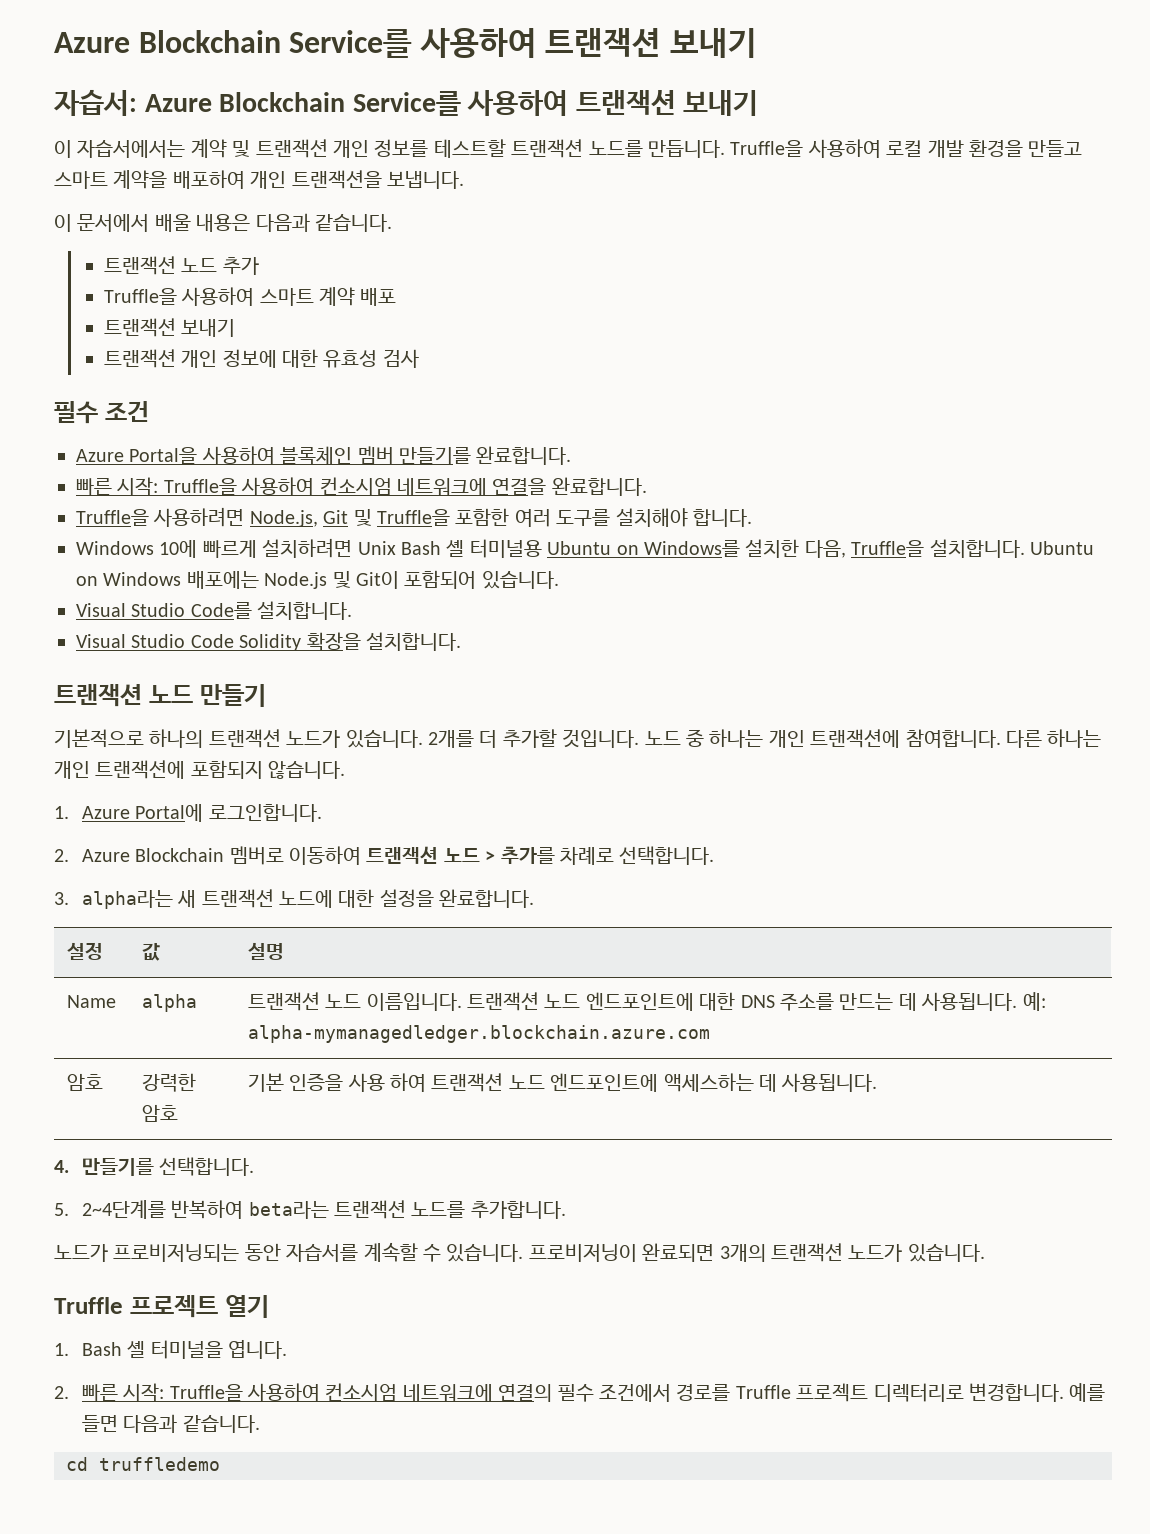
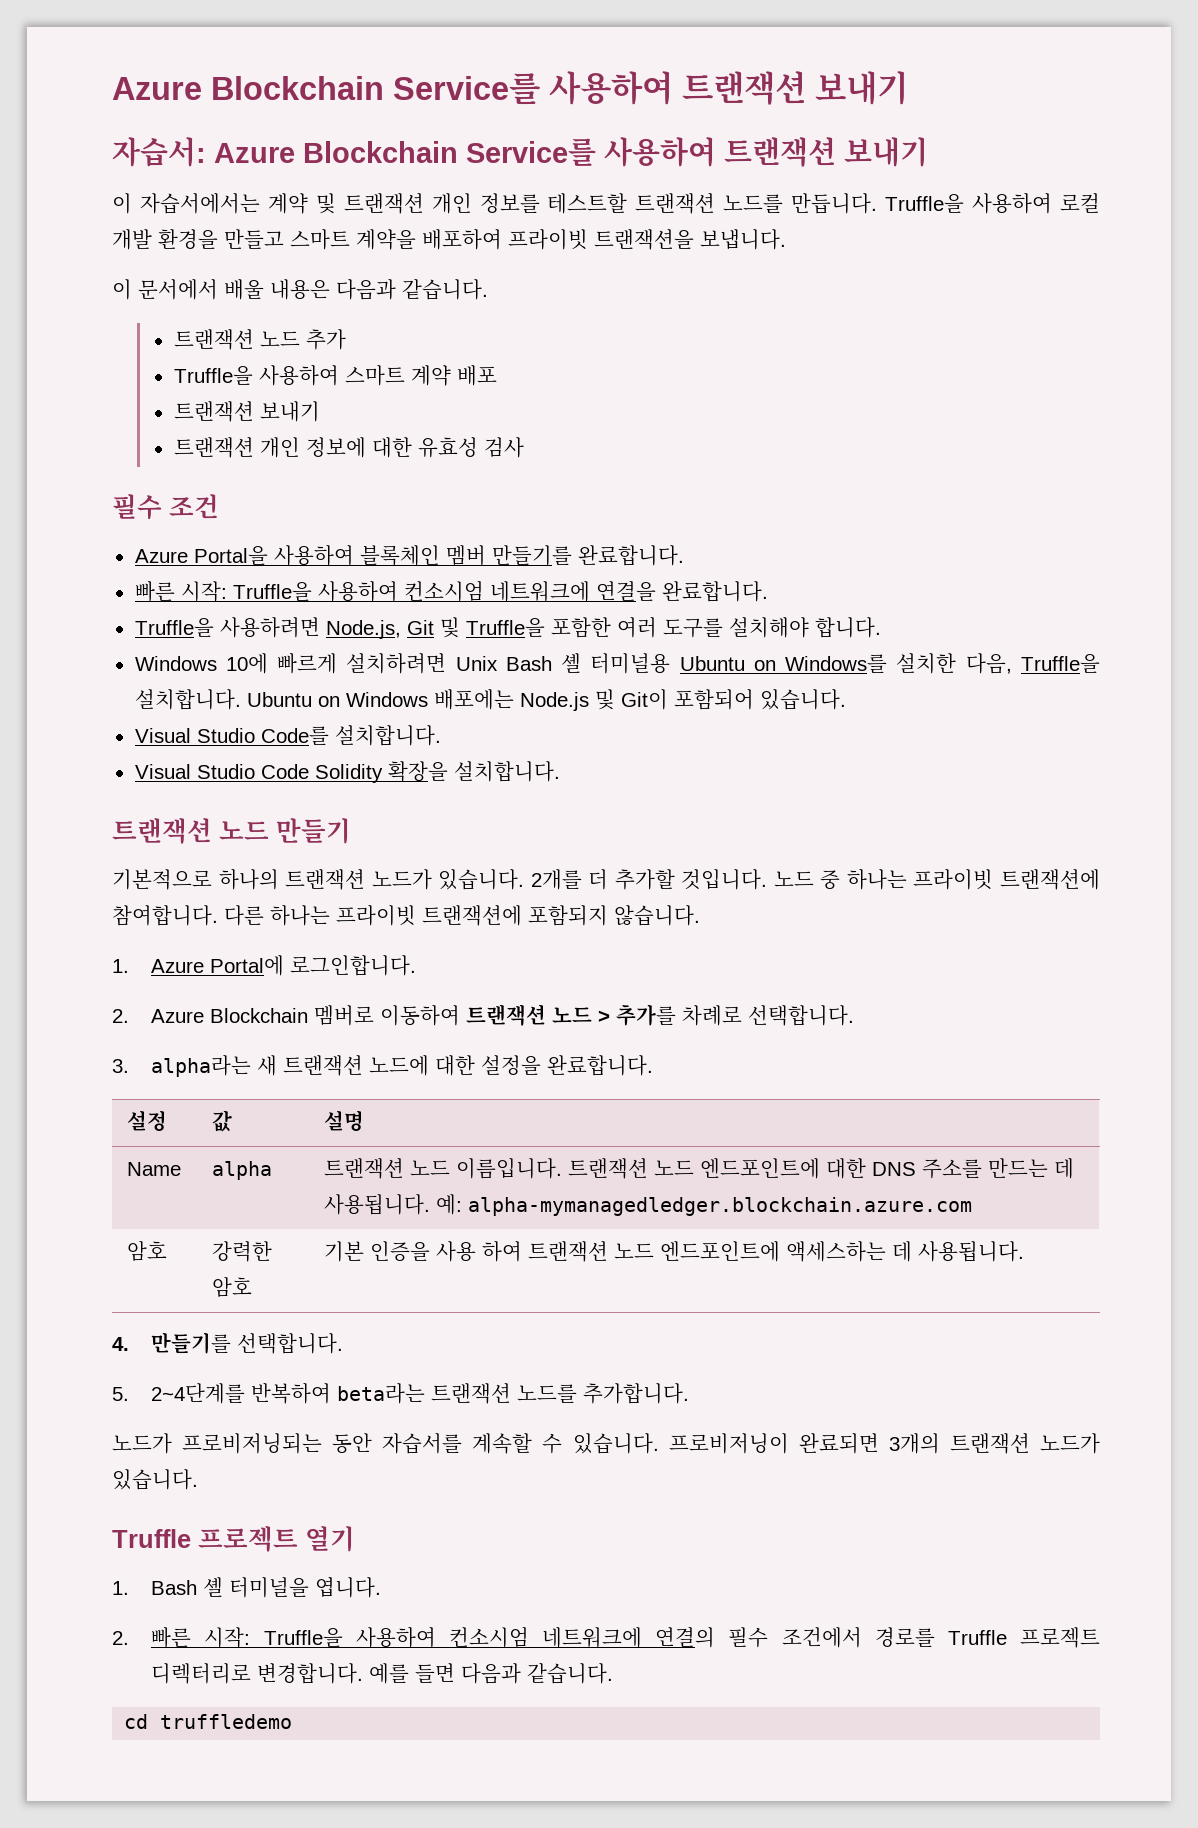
- Truffle을 사용하여 로컬 개발 환경을 만들고 스마트 계약을 배포하여 개인 트랜잭션을 보냅니다.
+ Truffle을 사용하여 로컬 개발 환경을 만들고 스마트 계약을 배포하여 프라이빗 트랜잭션을 보냅니다.
- 노드 중 하나는 개인 트랜잭션에 참여합니다.
+ 노드 중 하나는 프라이빗 트랜잭션에 참여합니다.
- 다른 하나는 개인 트랜잭션에 포함되지 않습니다.
+ 다른 하나는 프라이빗 트랜잭션에 포함되지 않습니다.

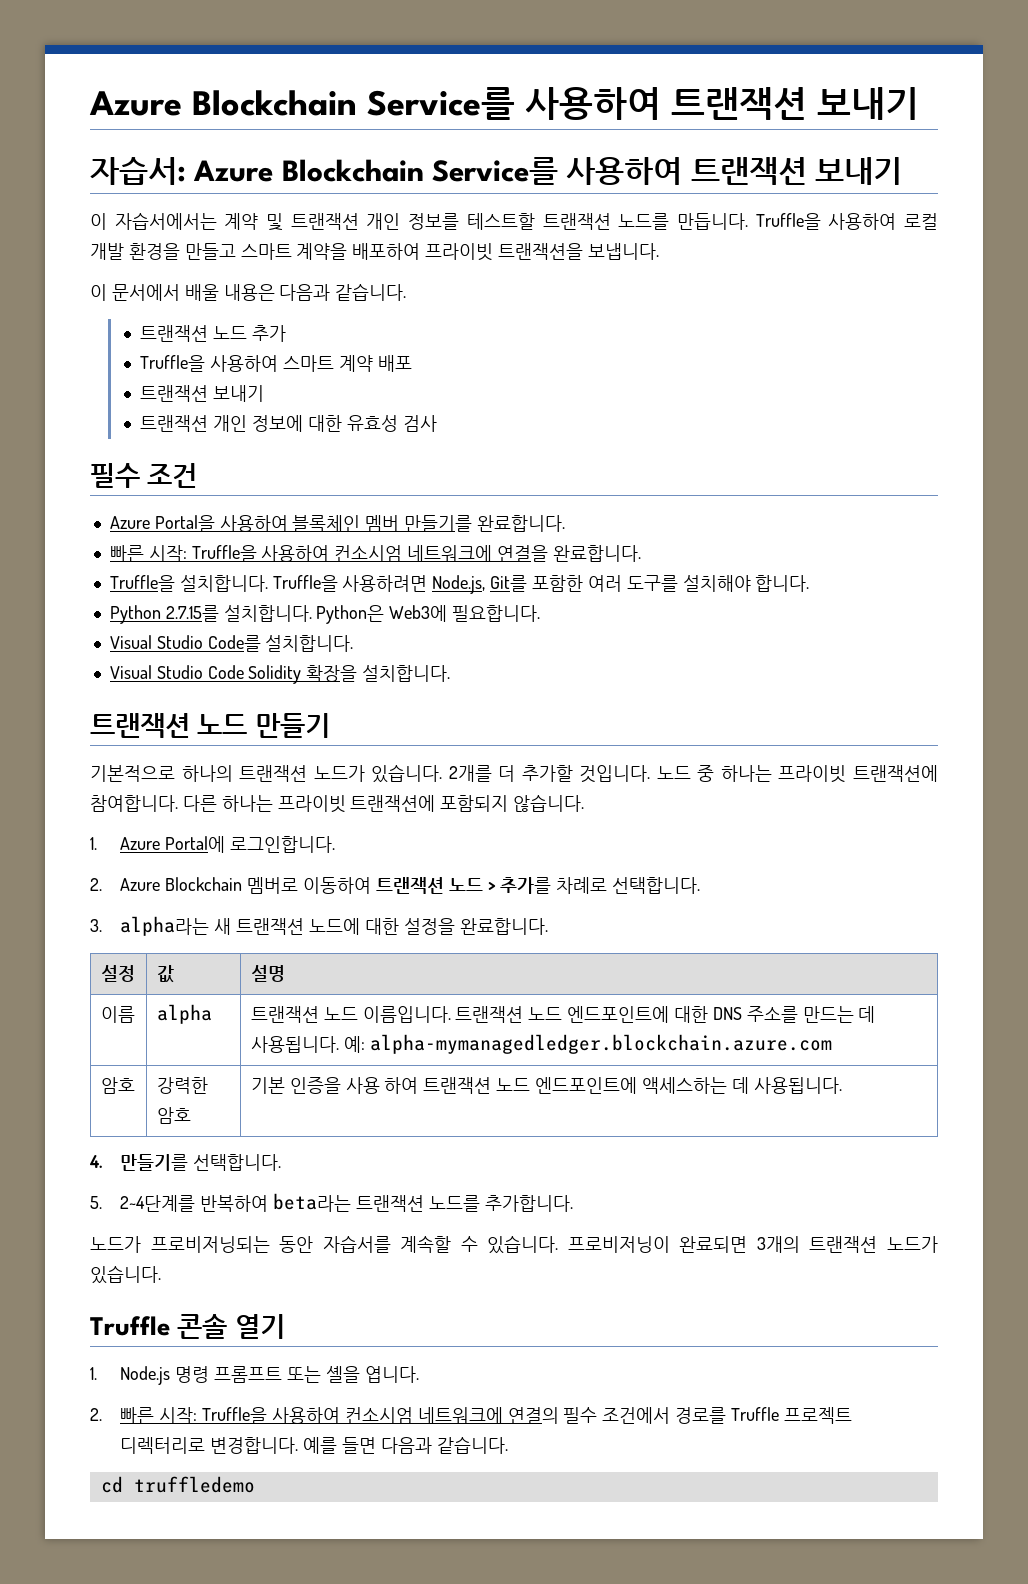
- Truffle을 사용하려면 Node.js, Git 및 Truffle을 포함한 여러 도구를 설치해야 합니다.
+ Truffle을 설치합니다. Truffle을 사용하려면 Node.js, Git를 포함한 여러 도구를 설치해야 합니다.
- Windows 10에 빠르게 설치하려면 Unix Bash 셸 터미널용 Ubuntu on Windows를 설치한 다음, Truffle을 설치합니다. Ubuntu on Windows 배포에는 Node.js 및 Git이 포함되어 있습니다.
+ Python 2.7.15를 설치합니다. Python은 Web3에 필요합니다.
- Name | alpha | 트랜잭션 노드 이름입니다. 트랜잭션 노드 엔드포인트에 대한 DNS 주소를 만드는 데 사용됩니다. 예: alpha-mymanagedledger.blockchain.azure.com
+ 이름 | alpha | 트랜잭션 노드 이름입니다. 트랜잭션 노드 엔드포인트에 대한 DNS 주소를 만드는 데 사용됩니다. 예: alpha-mymanagedledger.blockchain.azure.com
- Truffle 프로젝트 열기
+ Truffle 콘솔 열기
- 1. Bash 셸 터미널을 엽니다.
+ 1. Node.js 명령 프롬프트 또는 셸을 엽니다.

